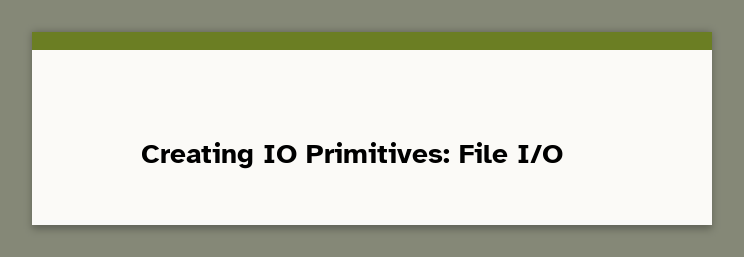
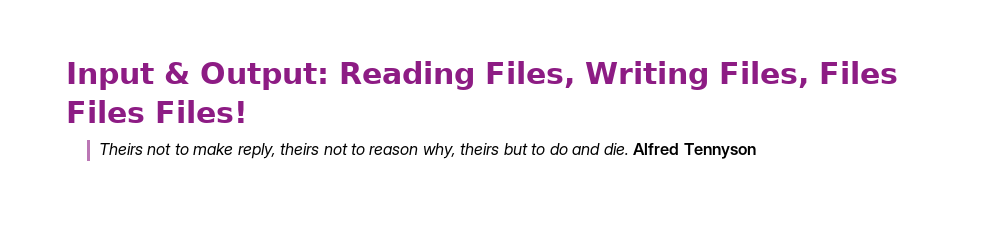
- Creating IO Primitives: File I/O
+ Input & Output: Reading Files, Writing Files, Files Files Files!
+ Theirs not to make reply, theirs not to reason why, theirs but to do and die. Alfred Tennyson

